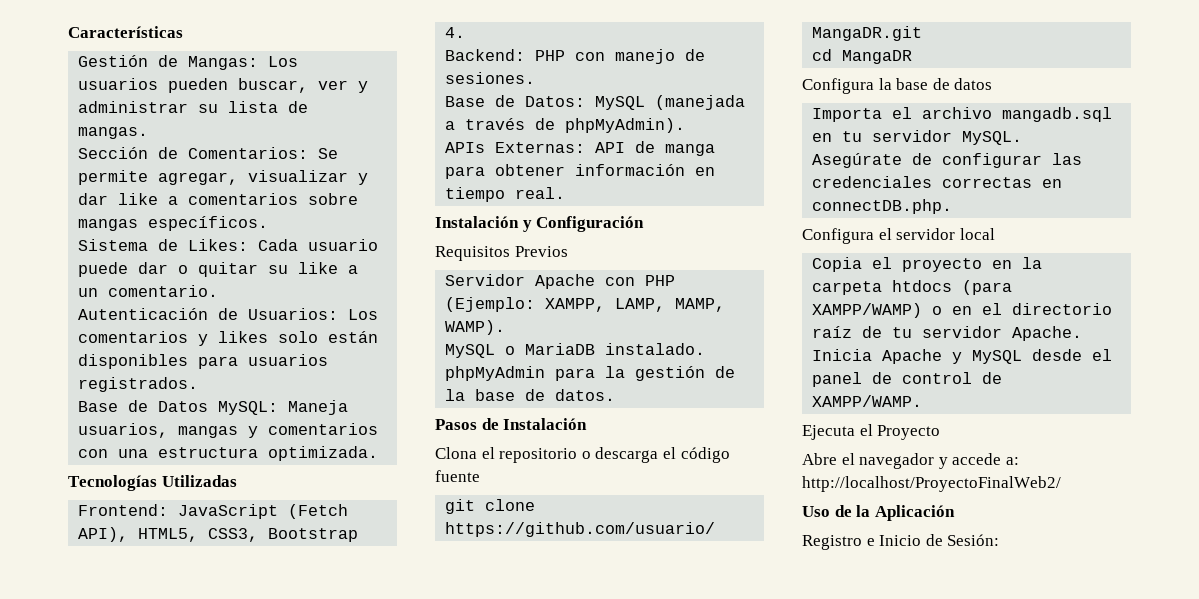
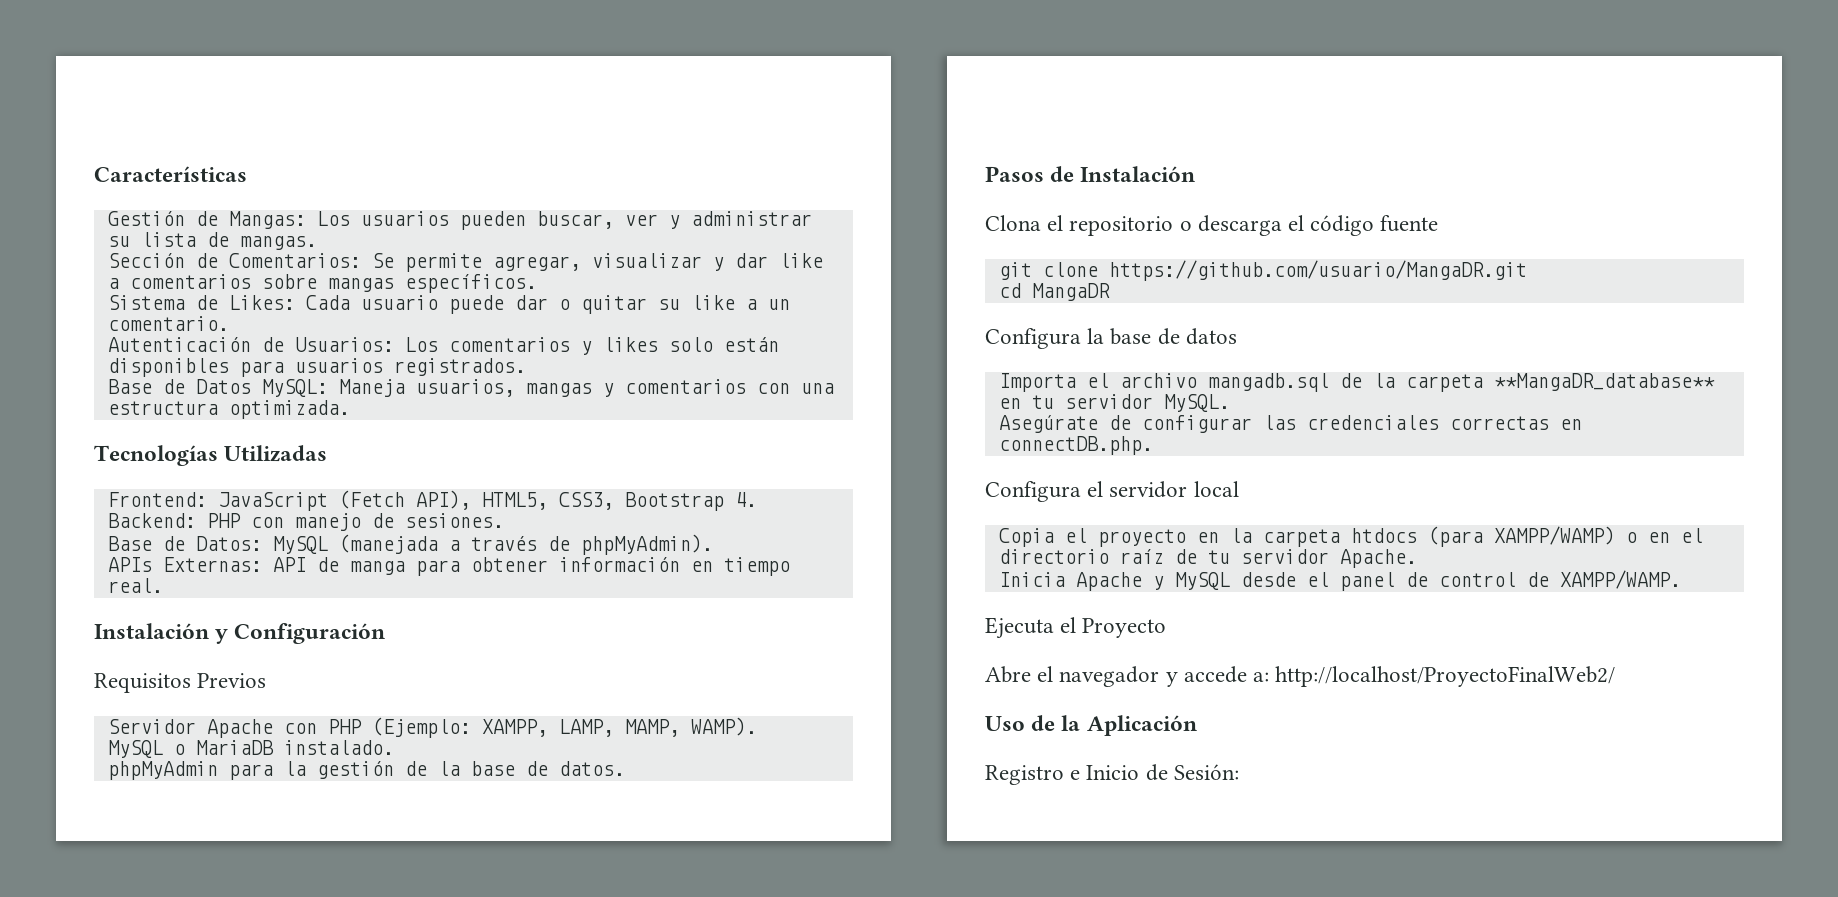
- Importa el archivo mangadb.sql en tu servidor MySQL.
+ Importa el archivo mangadb.sql de la carpeta **MangaDR_database** en tu servidor MySQL.

